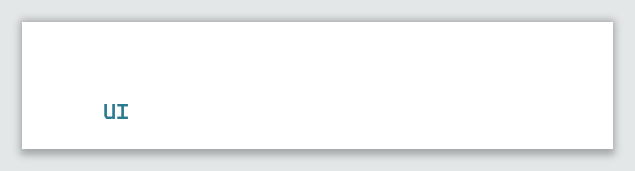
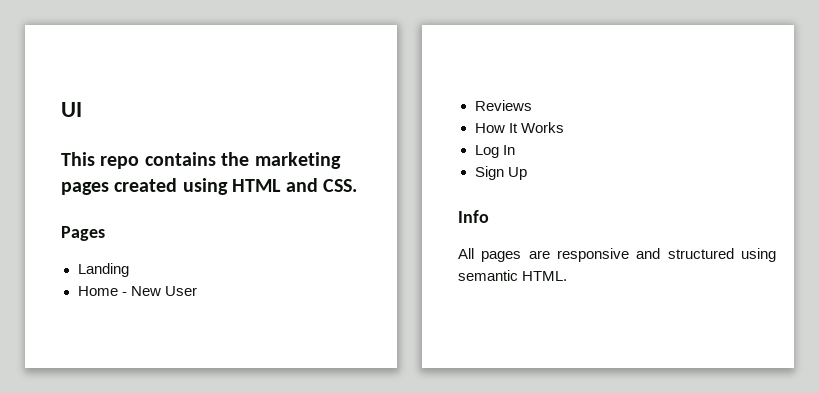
+ This repo contains the marketing pages created using HTML and CSS.
+ Pages
+ Landing
+ Home - New User
+ Reviews
+ How It Works
+ Log In
+ Sign Up
+ Info
+ All pages are responsive and structured using semantic HTML.

